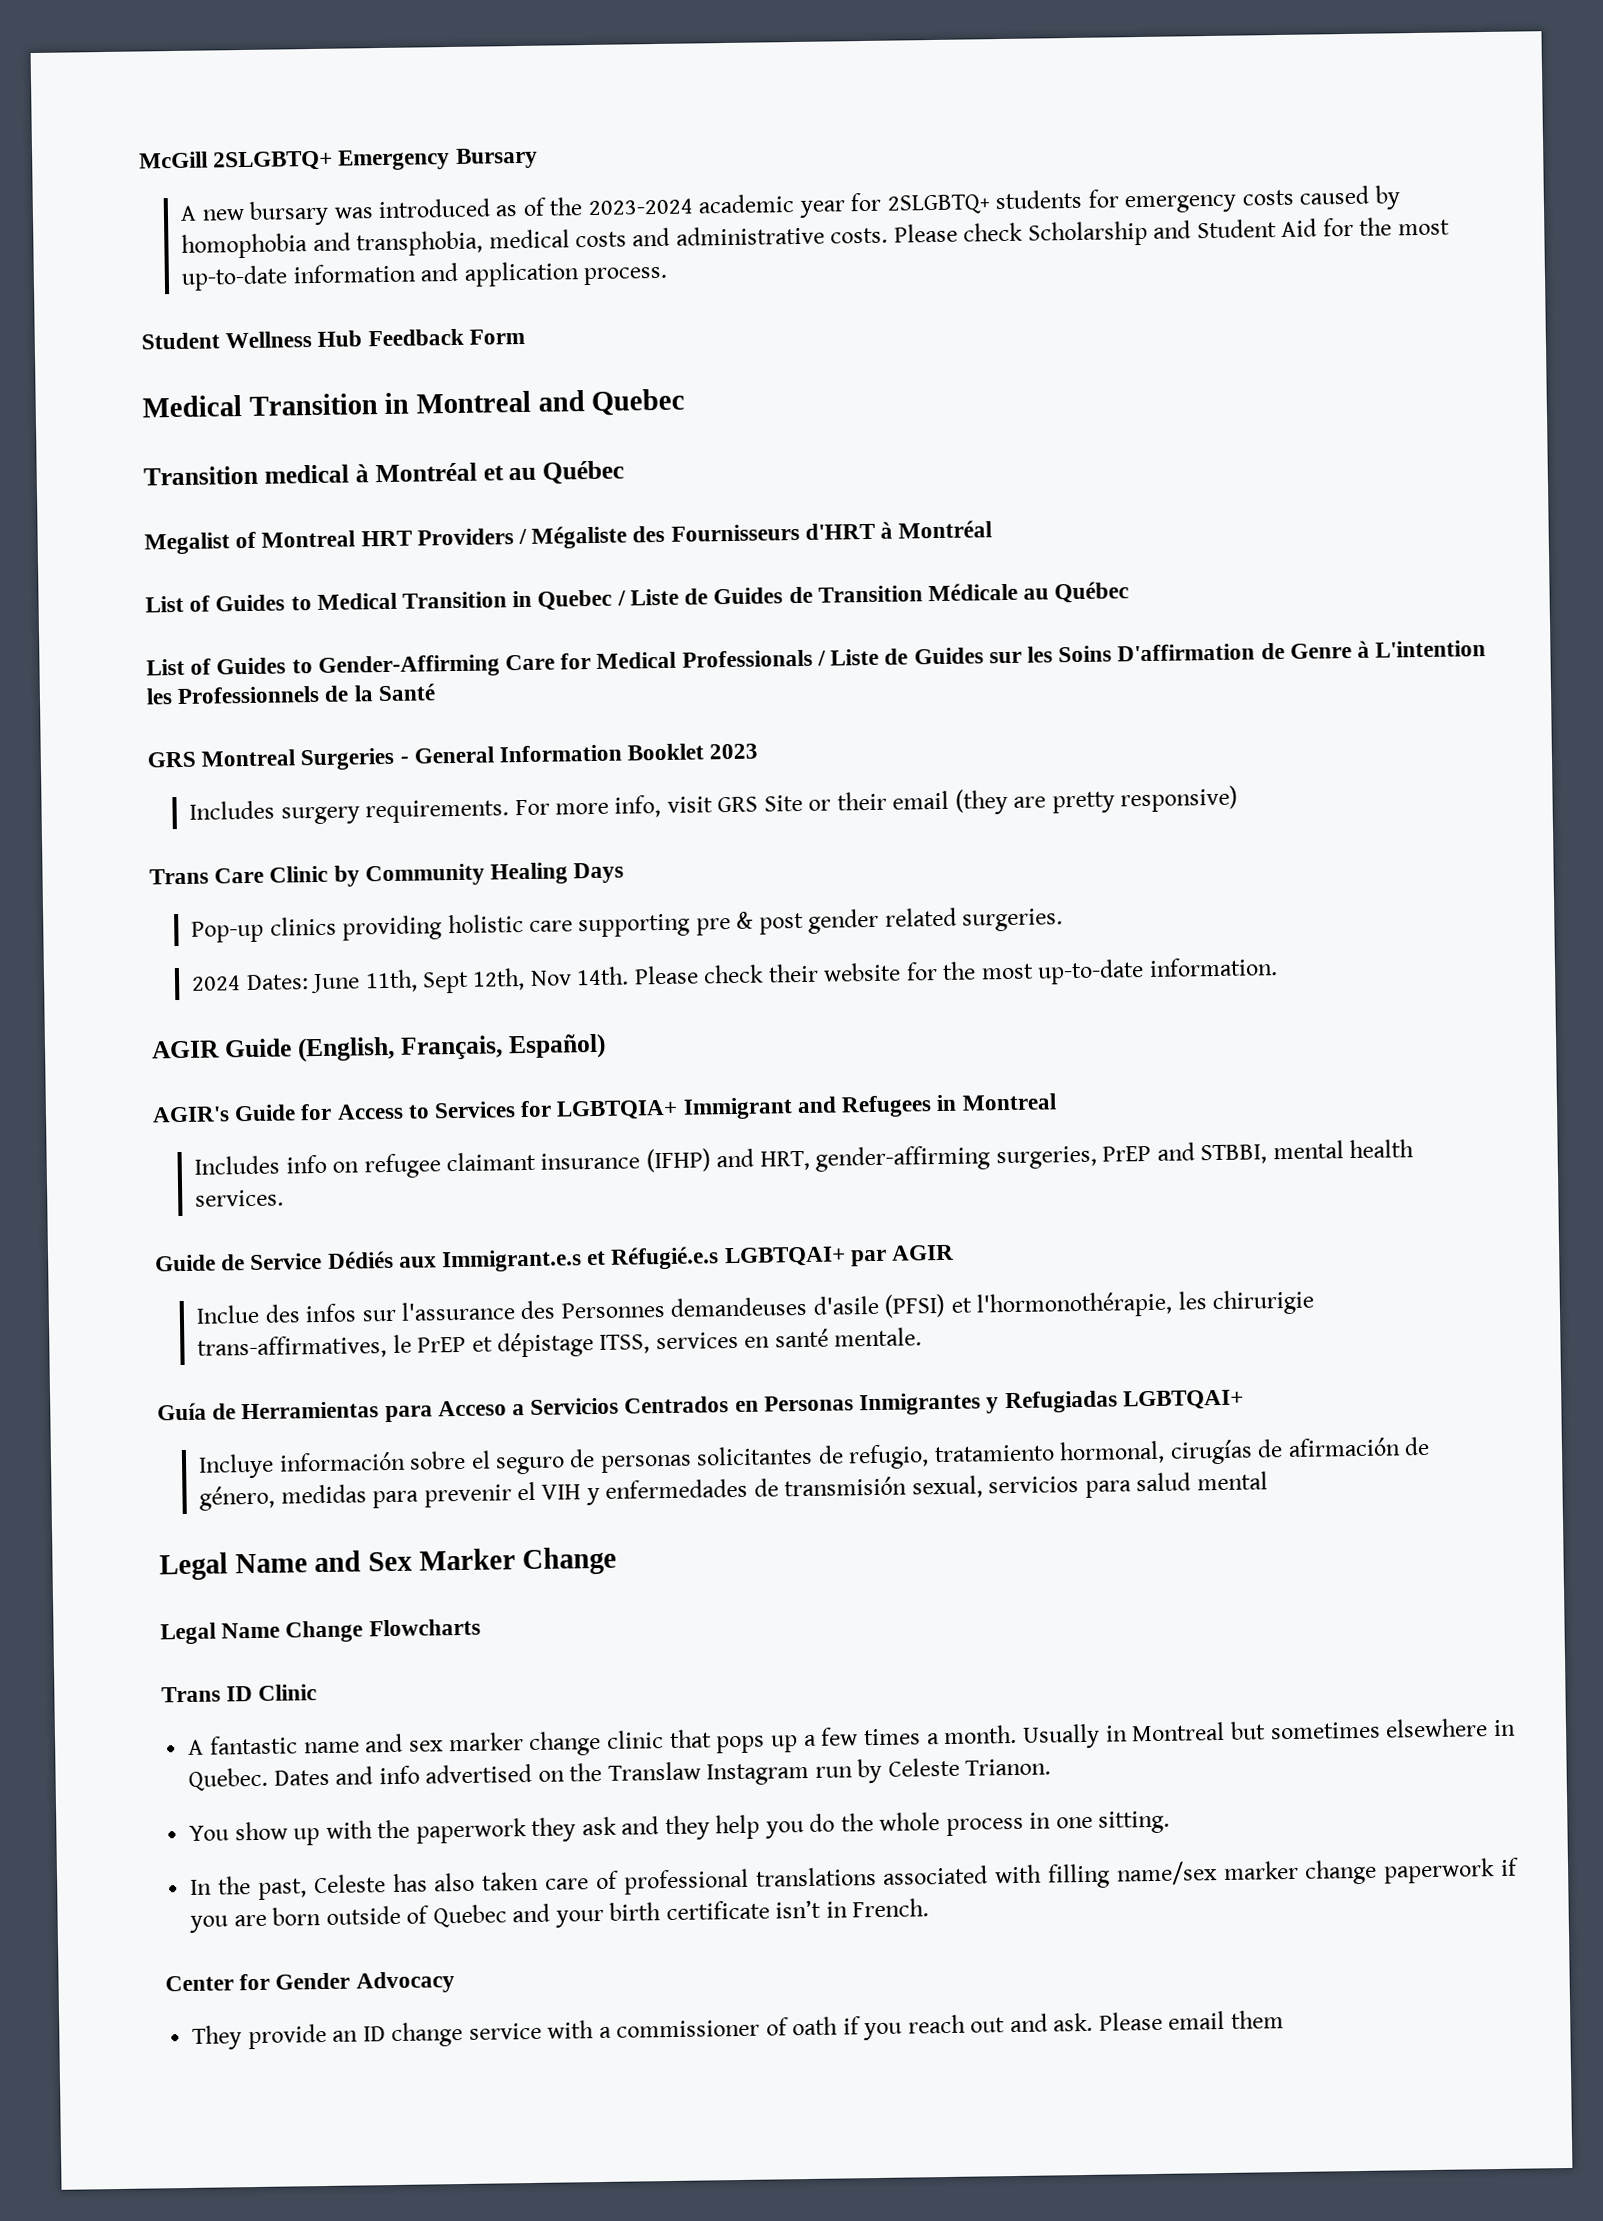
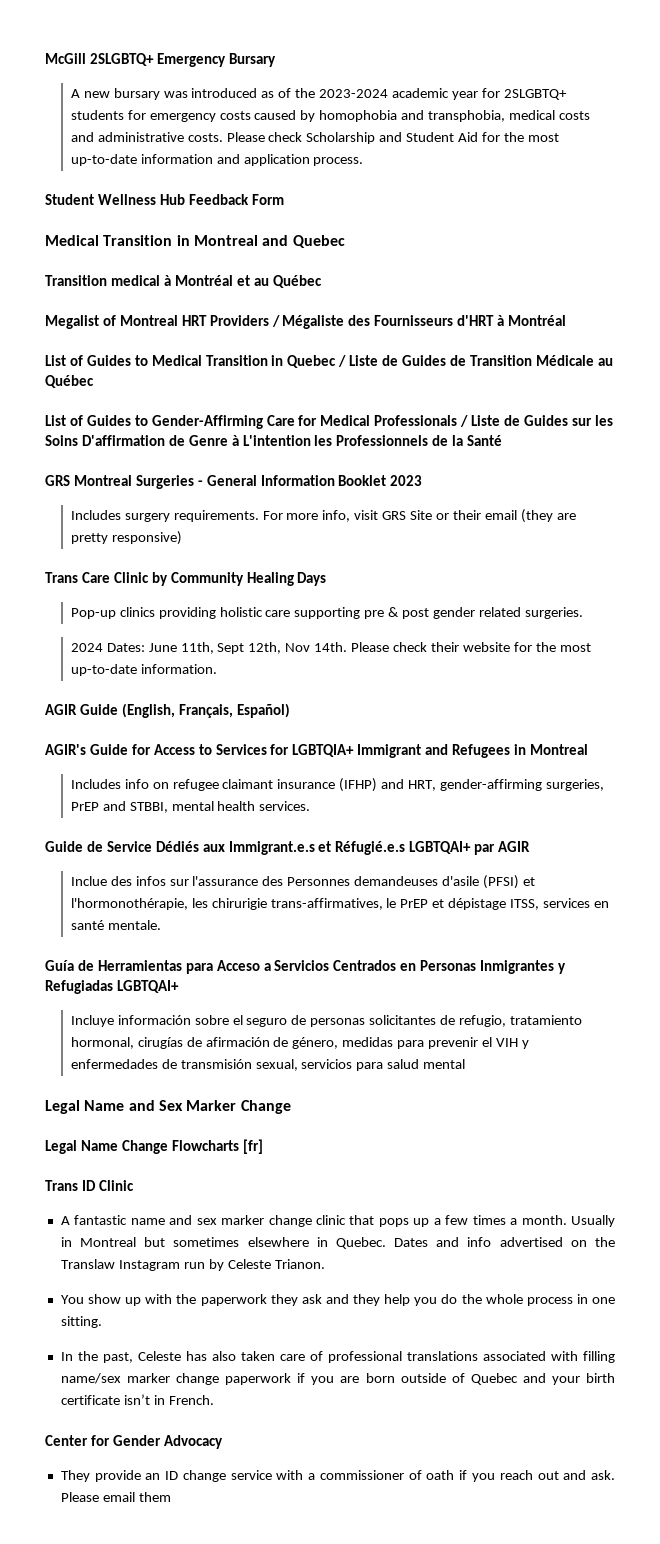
- Legal Name Change Flowcharts
+ Legal Name Change Flowcharts [fr]

